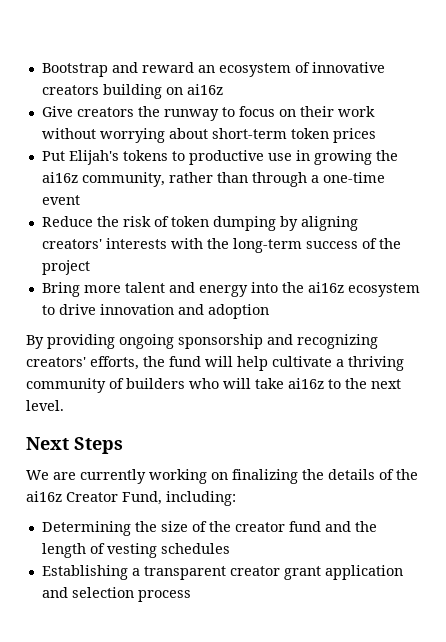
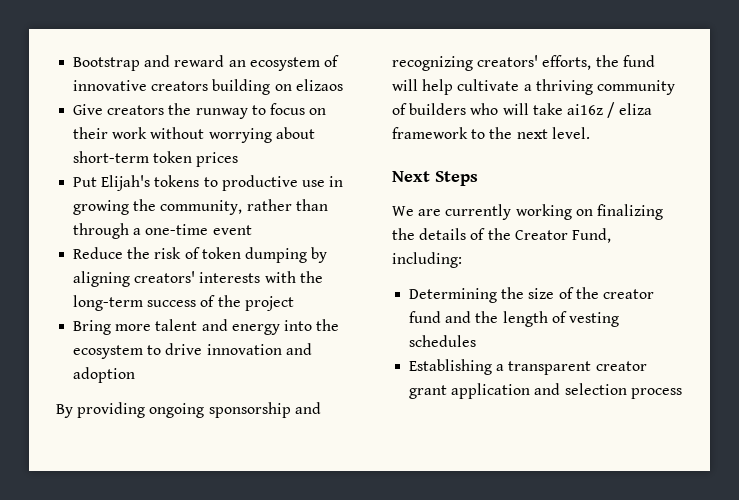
- Bootstrap and reward an ecosystem of innovative creators building on ai16z
+ Bootstrap and reward an ecosystem of innovative creators building on elizaos
- Put Elijah's tokens to productive use in growing the ai16z community, rather than through a one-time event
+ Put Elijah's tokens to productive use in growing the community, rather than through a one-time event
- Bring more talent and energy into the ai16z ecosystem to drive innovation and adoption
+ Bring more talent and energy into the ecosystem to drive innovation and adoption
- By providing ongoing sponsorship and recognizing creators' efforts, the fund will help cultivate a thriving community of builders who will take ai16z to the next level.
+ By providing ongoing sponsorship and recognizing creators' efforts, the fund will help cultivate a thriving community of builders who will take ai16z / eliza framework to the next level.
- We are currently working on finalizing the details of the ai16z Creator Fund, including:
+ We are currently working on finalizing the details of the Creator Fund, including:

